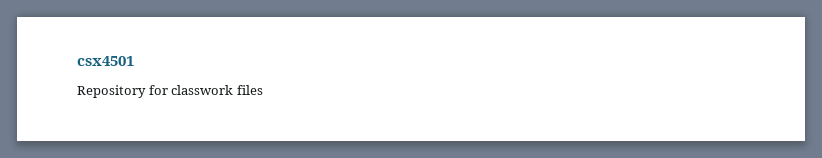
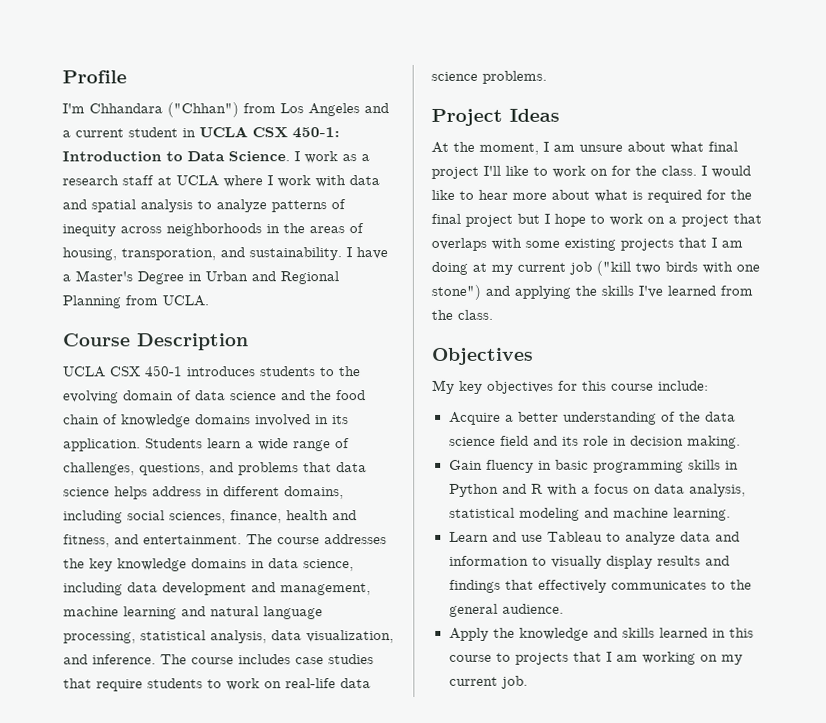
- csx4501
- Repository for classwork files
+ Profile
+ I'm Chhandara ("Chhan") from Los Angeles and a current student in UCLA CSX 450-1: Introduction to Data Science. I work as a research staff at UCLA where I work with data and spatial analysis to analyze patterns of inequity across neighborhoods in the areas of housing, transporation, and sustainability. I have a Master's Degree in Urban and Regional Planning from UCLA.
+ Course Description
+ UCLA CSX 450-1 introduces students to the evolving domain of data science and the food chain of knowledge domains involved in its application. Students learn a wide range of challenges, questions, and problems that data science helps address in different domains, including social sciences, finance, health and fitness, and entertainment. The course addresses the key knowledge domains in data science, including data development and management, machine learning and natural language processing, statistical analysis, data visualization, and inference. The course includes case studies that require students to work on real-life data science problems.
+ Project Ideas
+ At the moment, I am unsure about what final project I'll like to work on for the class. I would like to hear more about what is required for the final project but I hope to work on a project that overlaps with some existing projects that I am doing at my current job ("kill two birds with one stone") and applying the skills I've learned from the class.
+ Objectives
+ My key objectives for this course include:
+ Acquire a better understanding of the data science field and its role in decision making.
+ Gain fluency in basic programming skills in Python and R with a focus on data analysis, statistical modeling and machine learning.
+ Learn and use Tableau to analyze data and information to visually display results and findings that effectively communicates to the general audience.
+ Apply the knowledge and skills learned in this course to projects that I am working on my current job.

